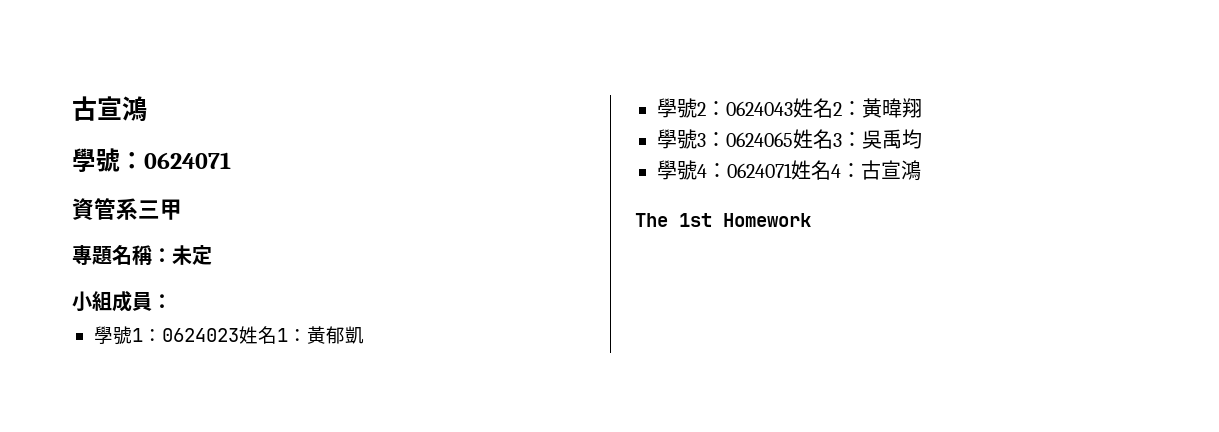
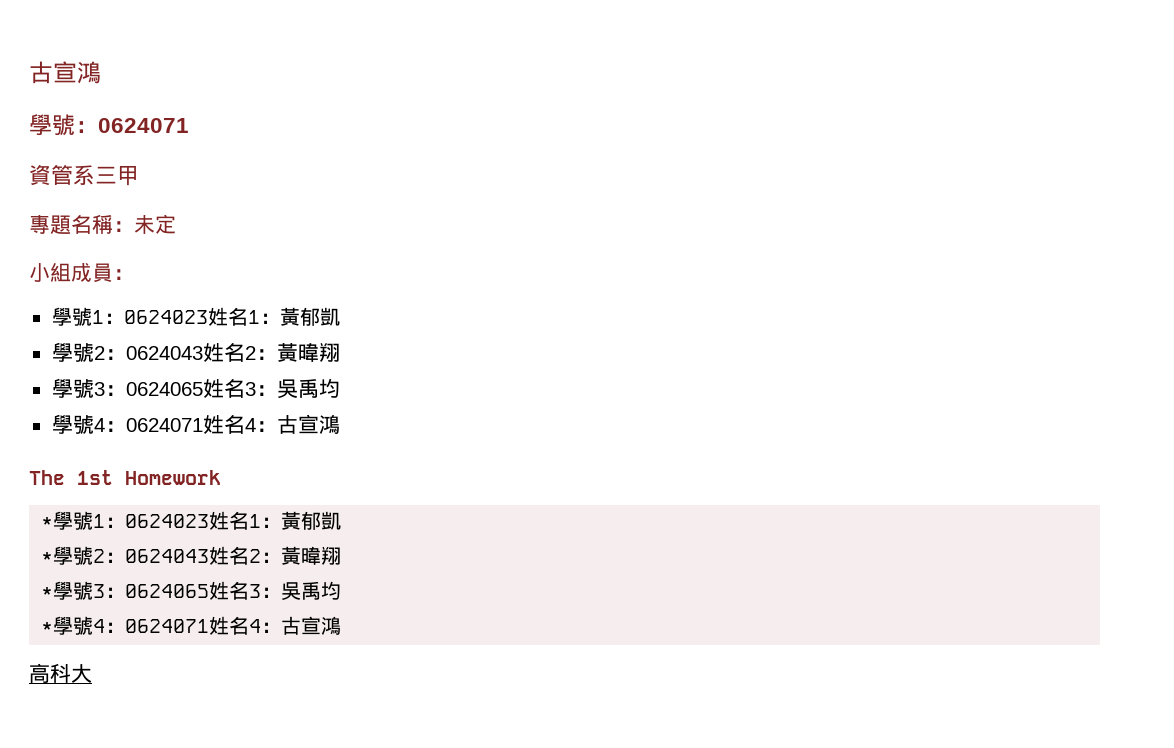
+ *學號1：0624023姓名1：黃郁凱
+ *學號2：0624043姓名2：黃暐翔
+ *學號3：0624065姓名3：吳禹均
+ *學號4：0624071姓名4：古宣鴻
+ 高科大

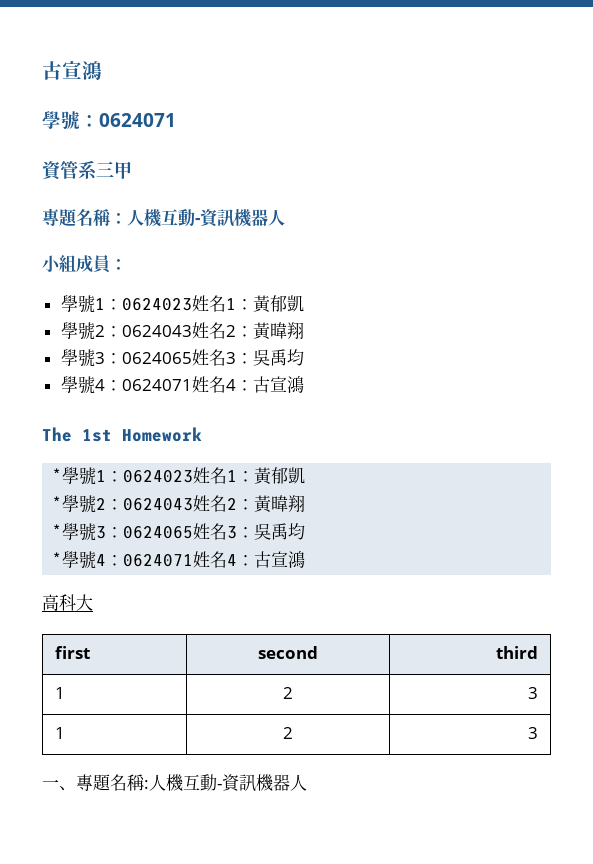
  資管系三甲
- 專題名稱：未定
+ 專題名稱：人機互動-資訊機器人
+ first | second | third
+ 1 | 2 | 3
+ 1 | 2 | 3
+ 一、專題名稱:人機互動-資訊機器人

